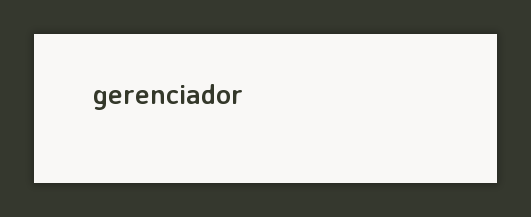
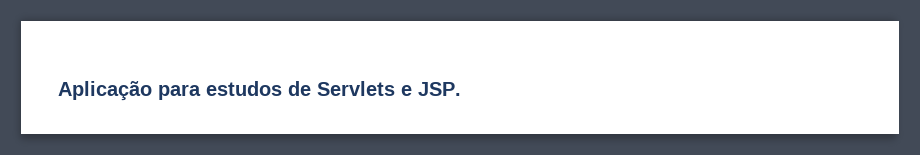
- gerenciador
+ Aplicação para estudos de Servlets e JSP.

